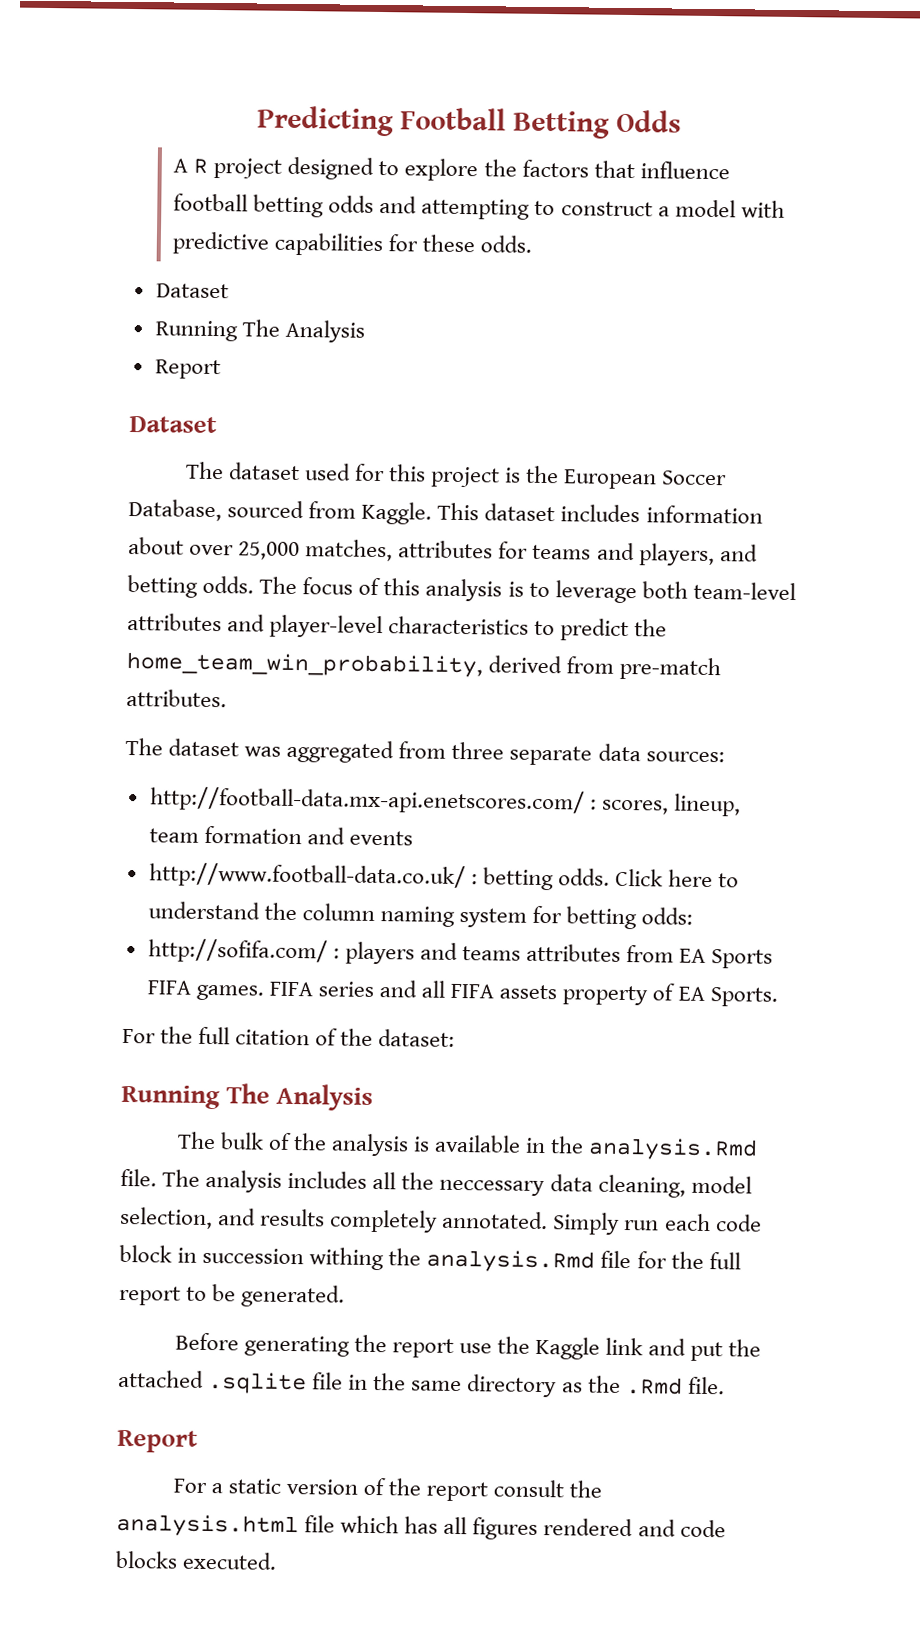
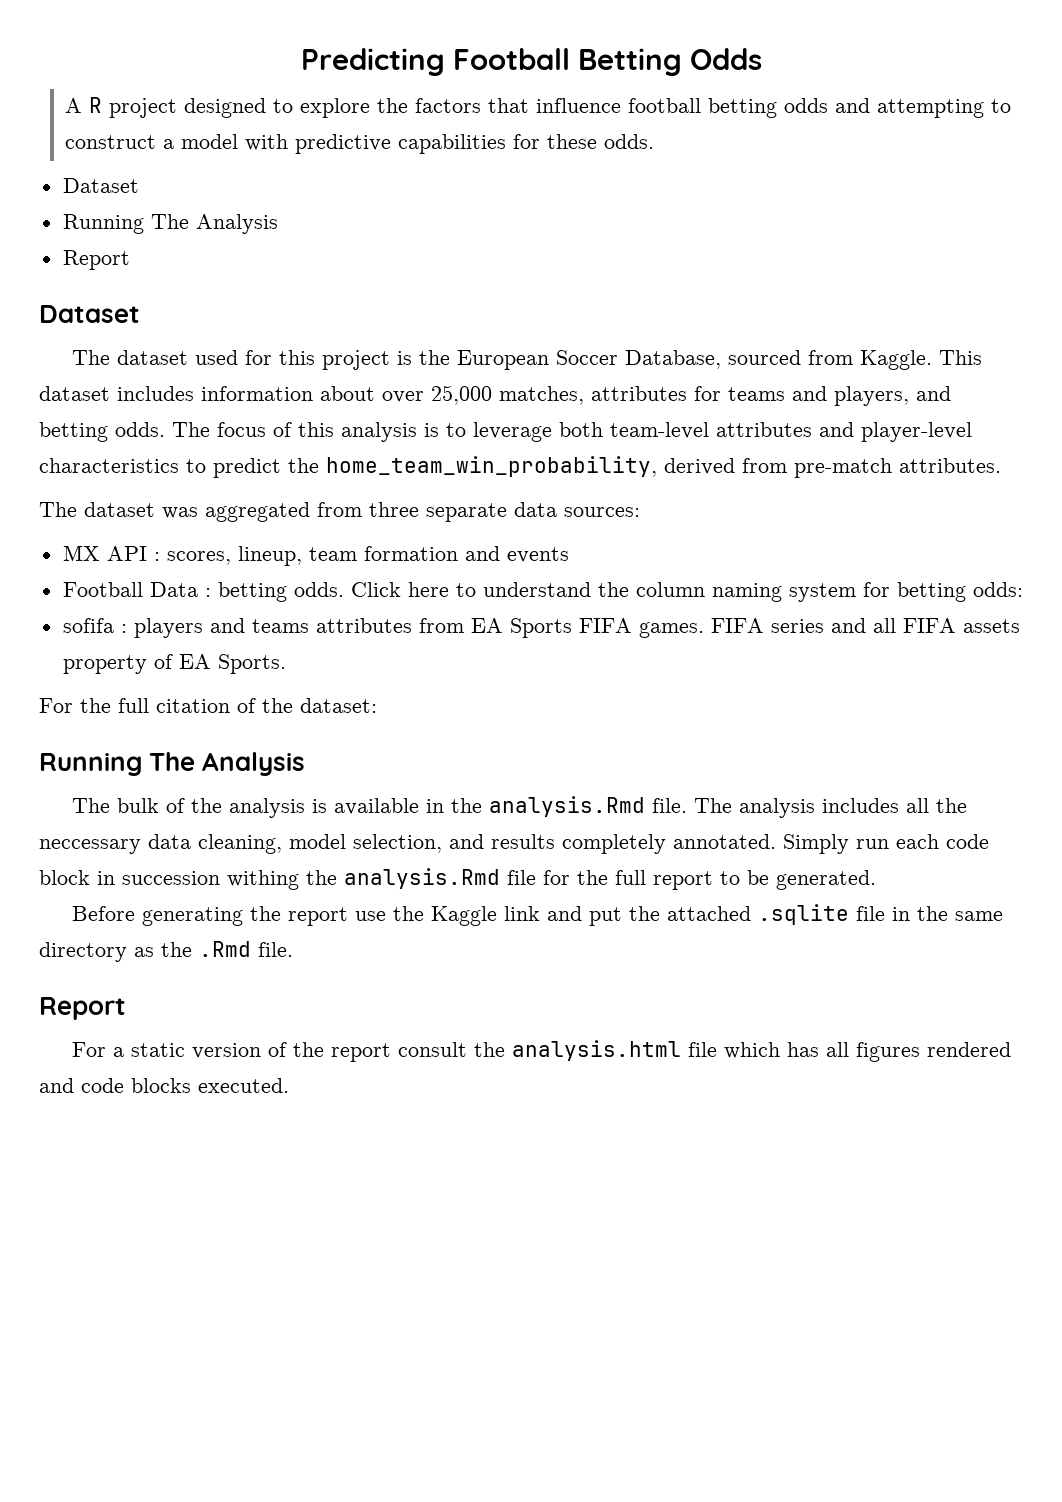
- http://football-data.mx-api.enetscores.com/ : scores, lineup, team formation and events
+ MX API : scores, lineup, team formation and events
- http://www.football-data.co.uk/ : betting odds.
+ Football Data : betting odds.
- http://sofifa.com/ : players and teams attributes from EA Sports FIFA games.
+ sofifa : players and teams attributes from EA Sports FIFA games.

